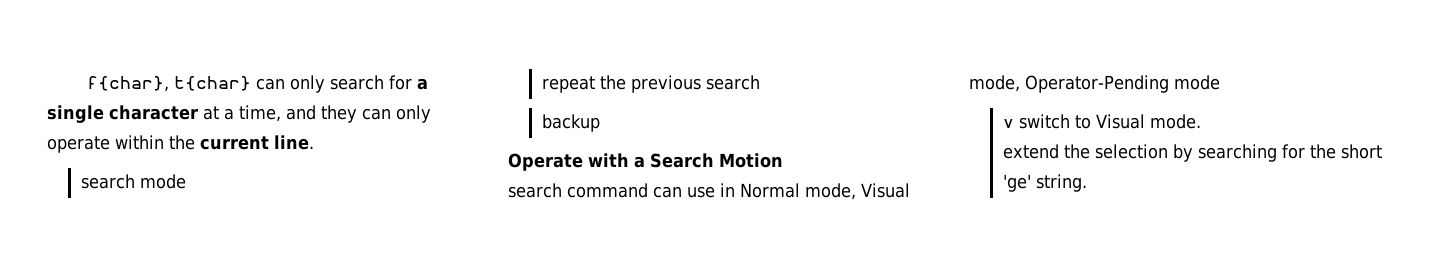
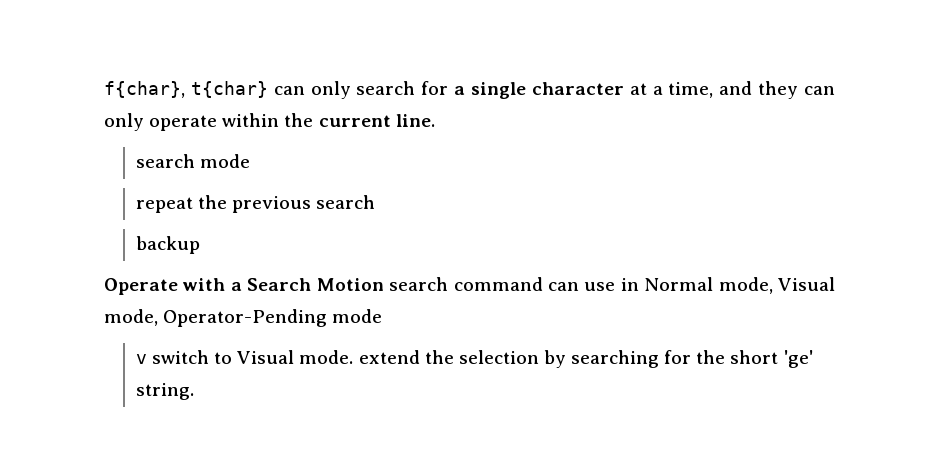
- Operate with a Search Motion
- search command can use in Normal mode, Visual mode, Operator-Pending mode
+ Operate with a Search Motion search command can use in Normal mode, Visual mode, Operator-Pending mode
- v switch to Visual mode.
- extend the selection by searching for the short 'ge' string.
+ v switch to Visual mode. extend the selection by searching for the short 'ge' string.

